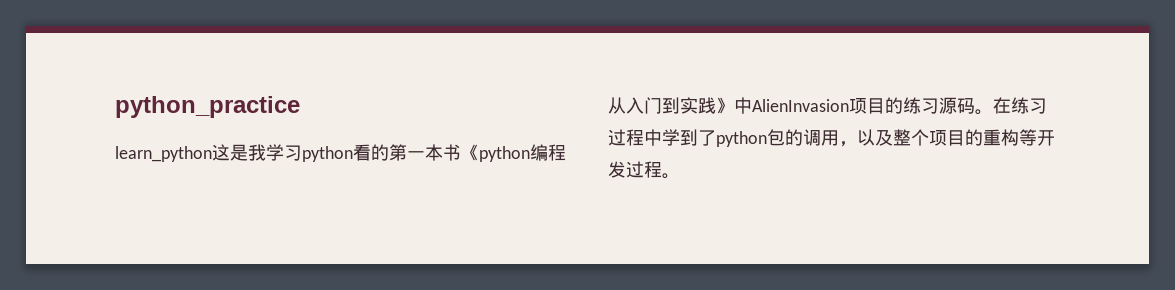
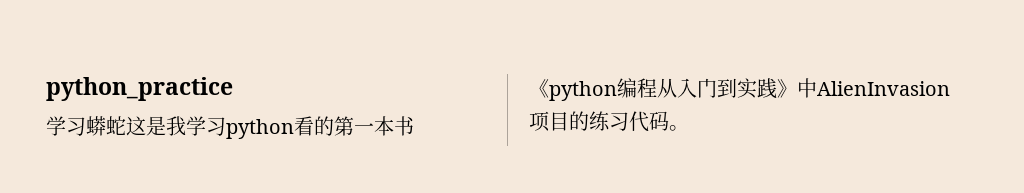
- learn_python这是我学习python看的第一本书《python编程从入门到实践》中AlienInvasion项目的练习源码。在练习过程中学到了python包的调用，以及整个项目的重构等开发过程。
+ 学习蟒蛇这是我学习python看的第一本书《python编程从入门到实践》中AlienInvasion项目的练习代码。

